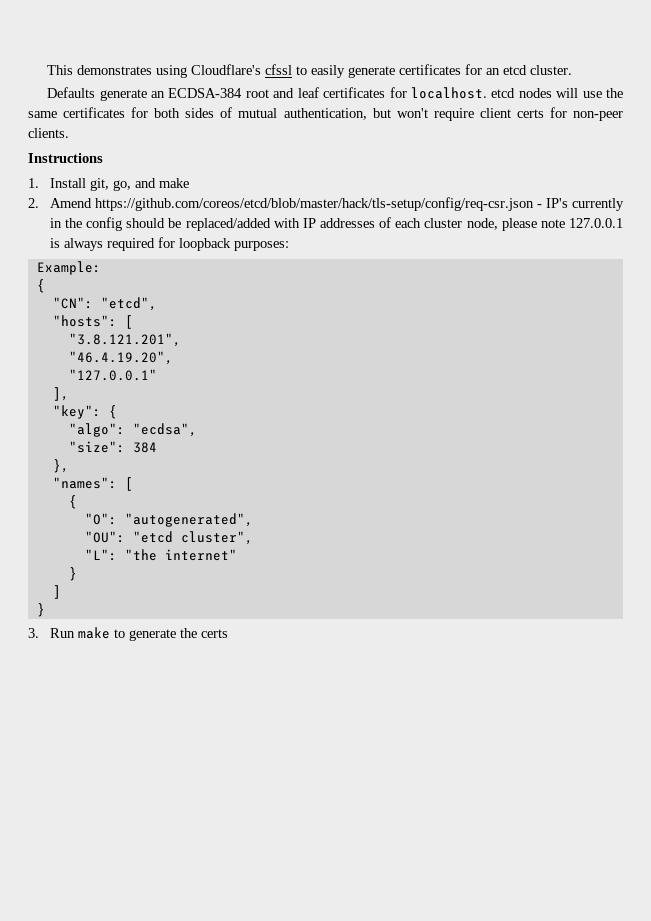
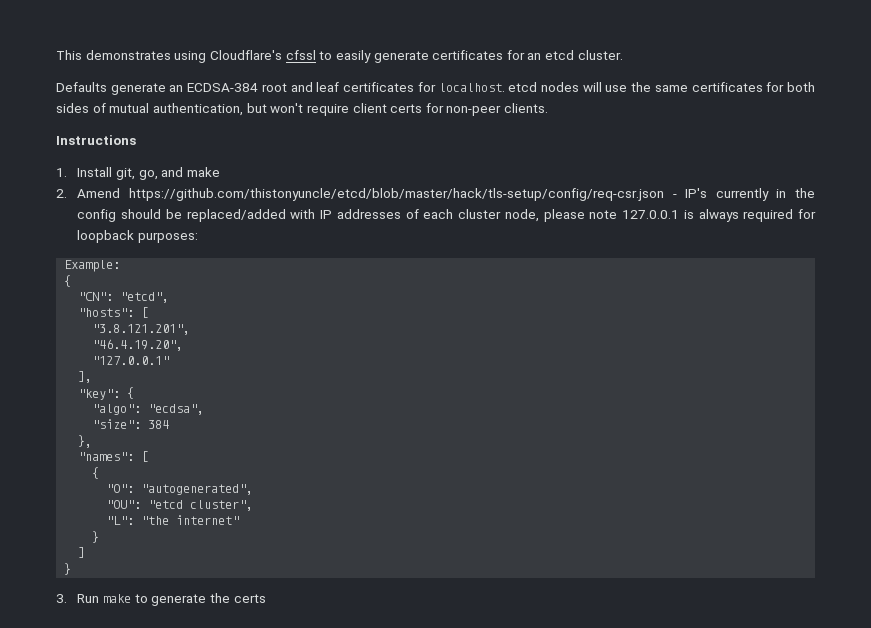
- 2. Amend https://github.com/coreos/etcd/blob/master/hack/tls-setup/config/req-csr.json - IP's currently in the config should be replaced/added with IP addresses of each cluster node, please note 127.0.0.1 is always required for loopback purposes:
+ 2. Amend https://github.com/thistonyuncle/etcd/blob/master/hack/tls-setup/config/req-csr.json - IP's currently in the config should be replaced/added with IP addresses of each cluster node, please note 127.0.0.1 is always required for loopback purposes:

